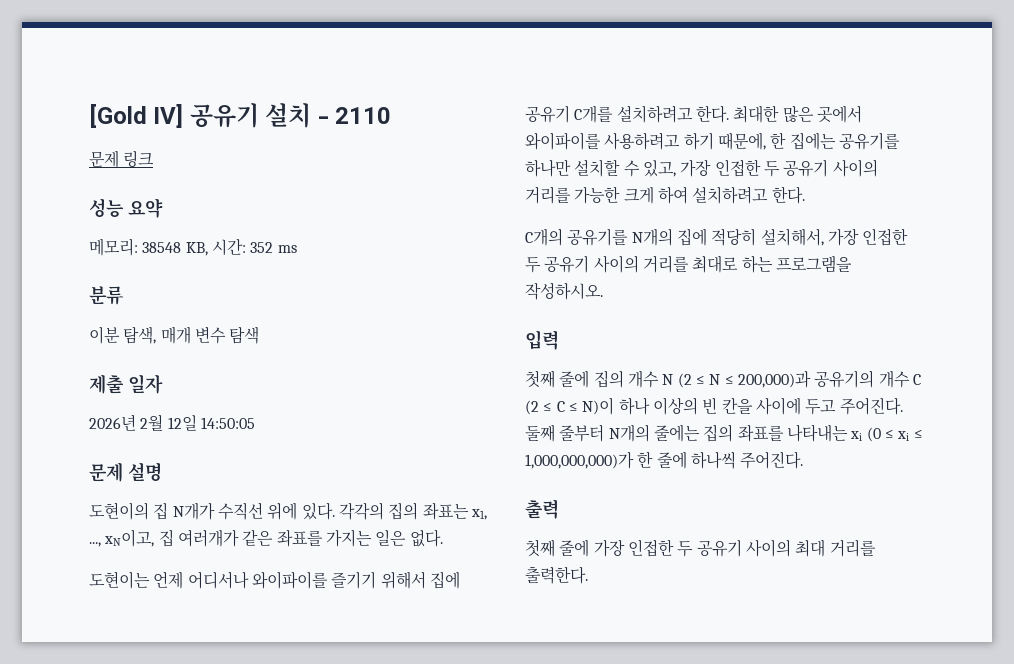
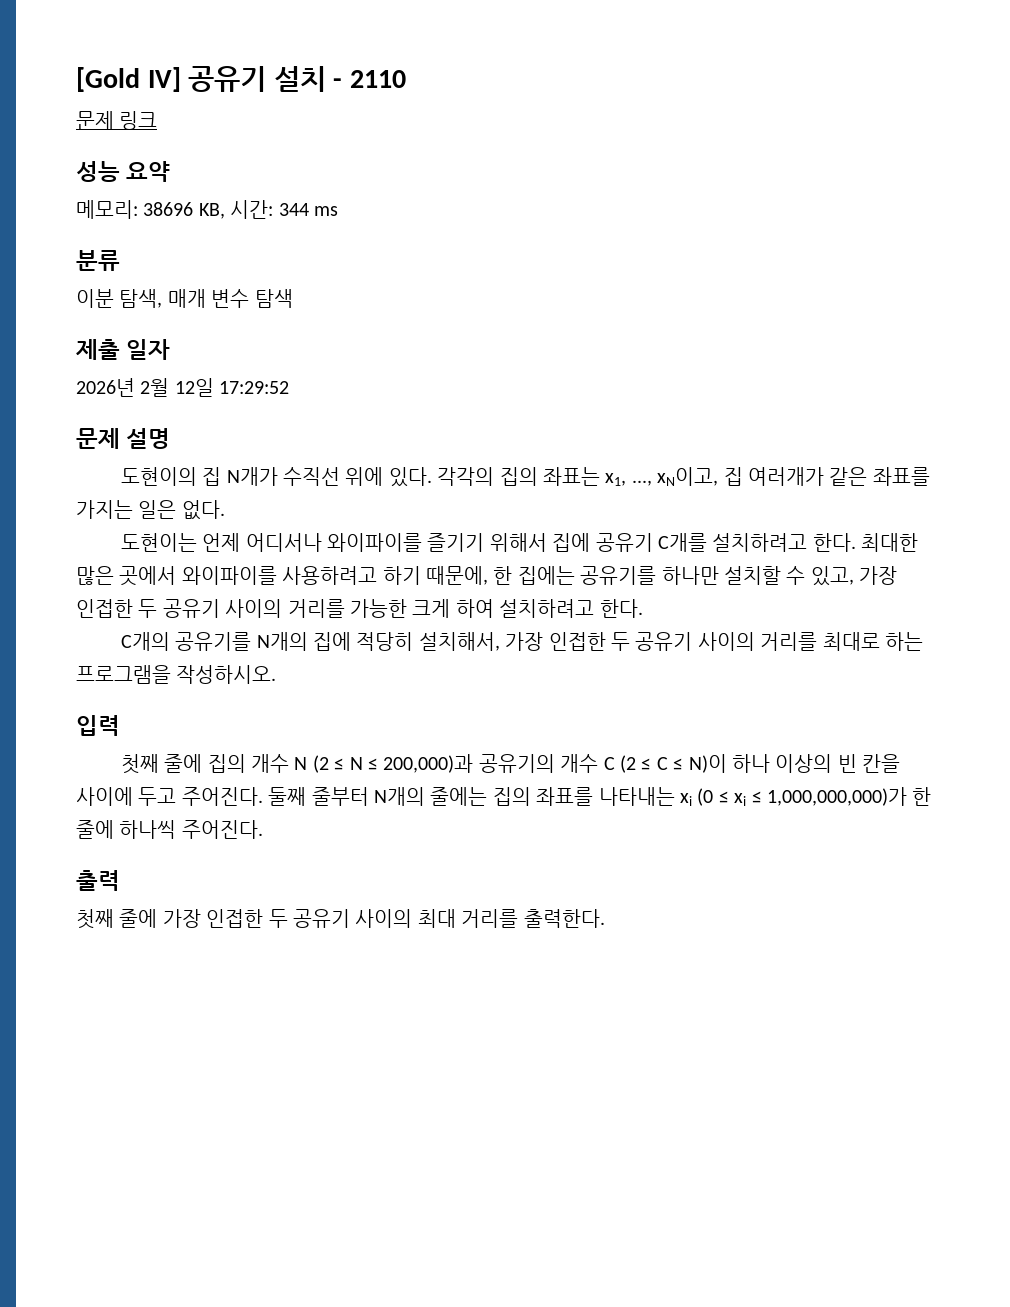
- 메모리: 38548 KB, 시간: 352 ms
+ 메모리: 38696 KB, 시간: 344 ms
- 2026년 2월 12일 14:50:05
+ 2026년 2월 12일 17:29:52

